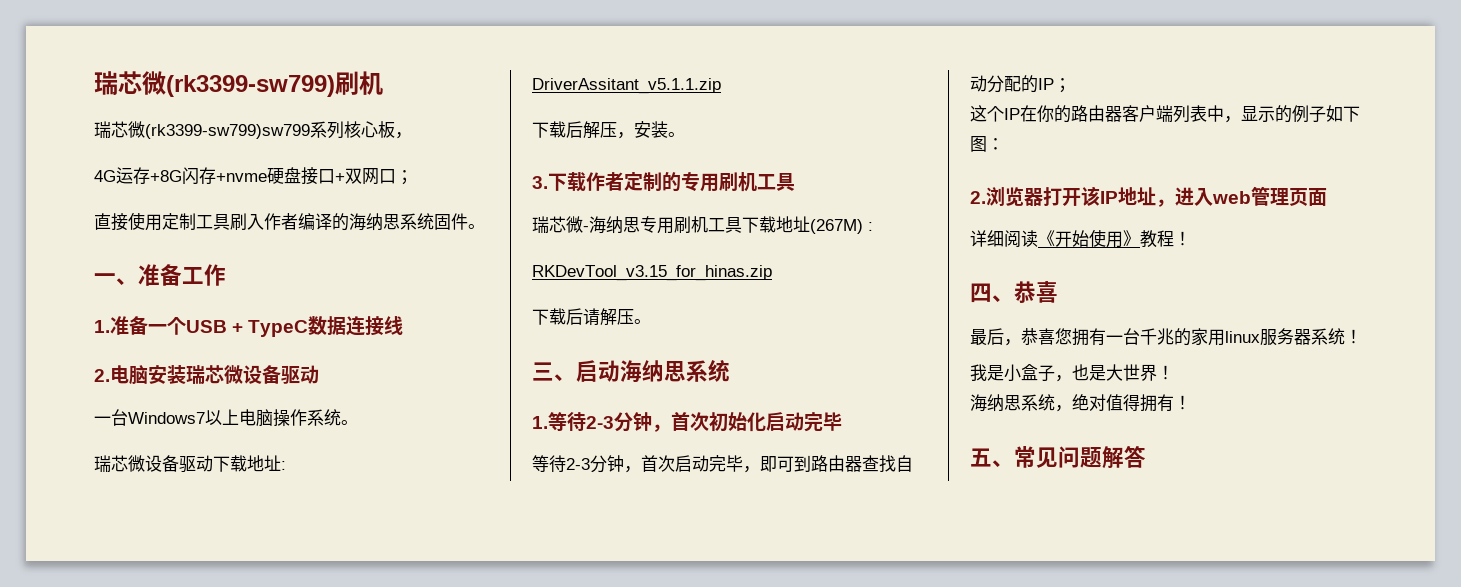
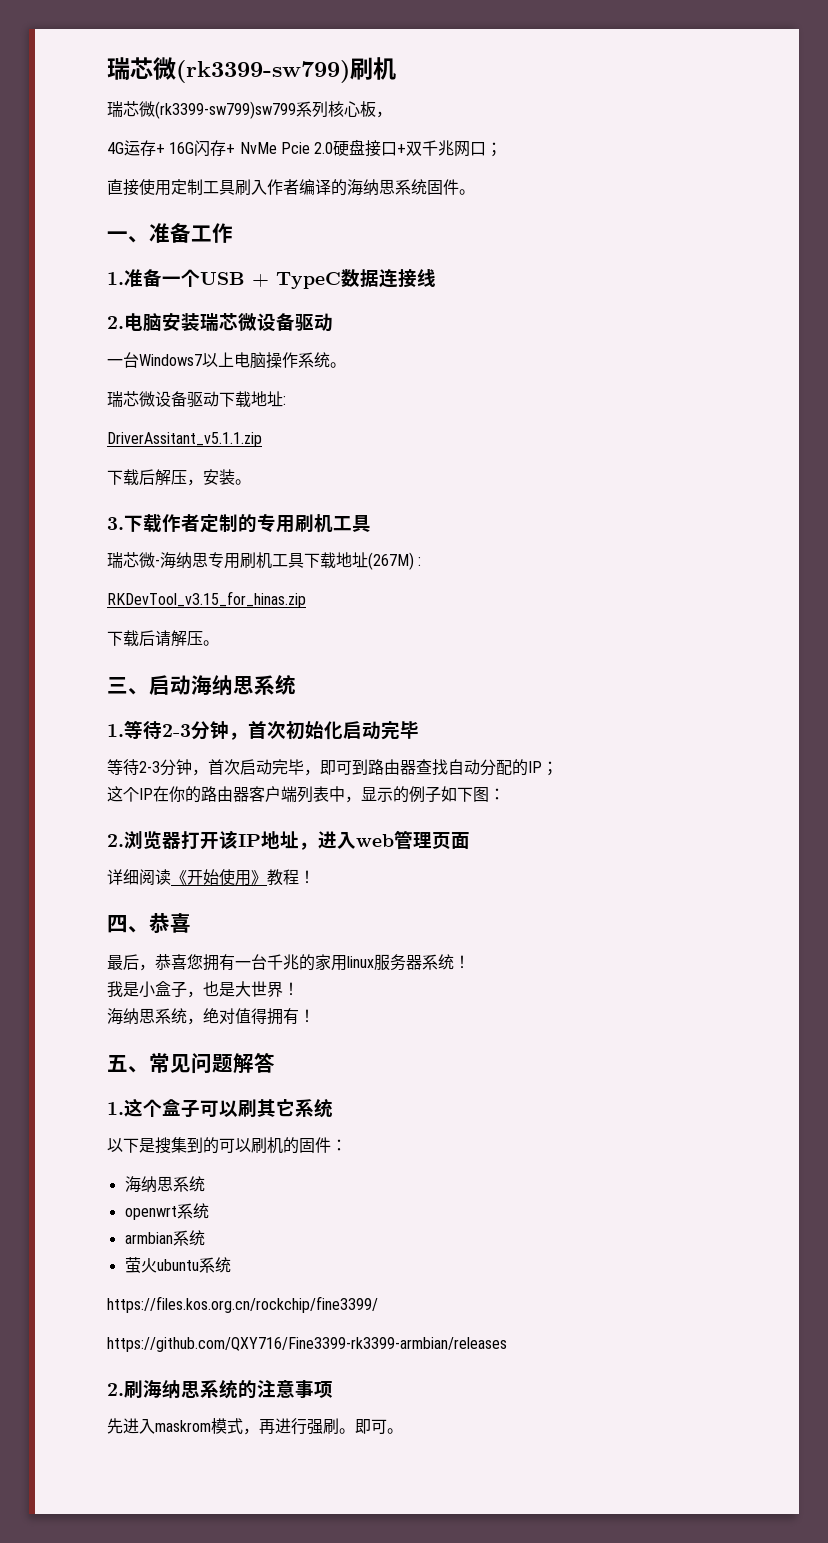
- 4G运存+8G闪存+nvme硬盘接口+双网口；
+ 4G运存+ 16G闪存+ NvMe Pcie 2.0硬盘接口+双千兆网口；
+ 1.这个盒子可以刷其它系统
+ 以下是搜集到的可以刷机的固件：
+ 海纳思系统
+ openwrt系统
+ armbian系统
+ 萤火ubuntu系统
+ https://files.kos.org.cn/rockchip/fine3399/
+ https://github.com/QXY716/Fine3399-rk3399-armbian/releases
+ 2.刷海纳思系统的注意事项
+ 先进入maskrom模式，再进行强刷。即可。

